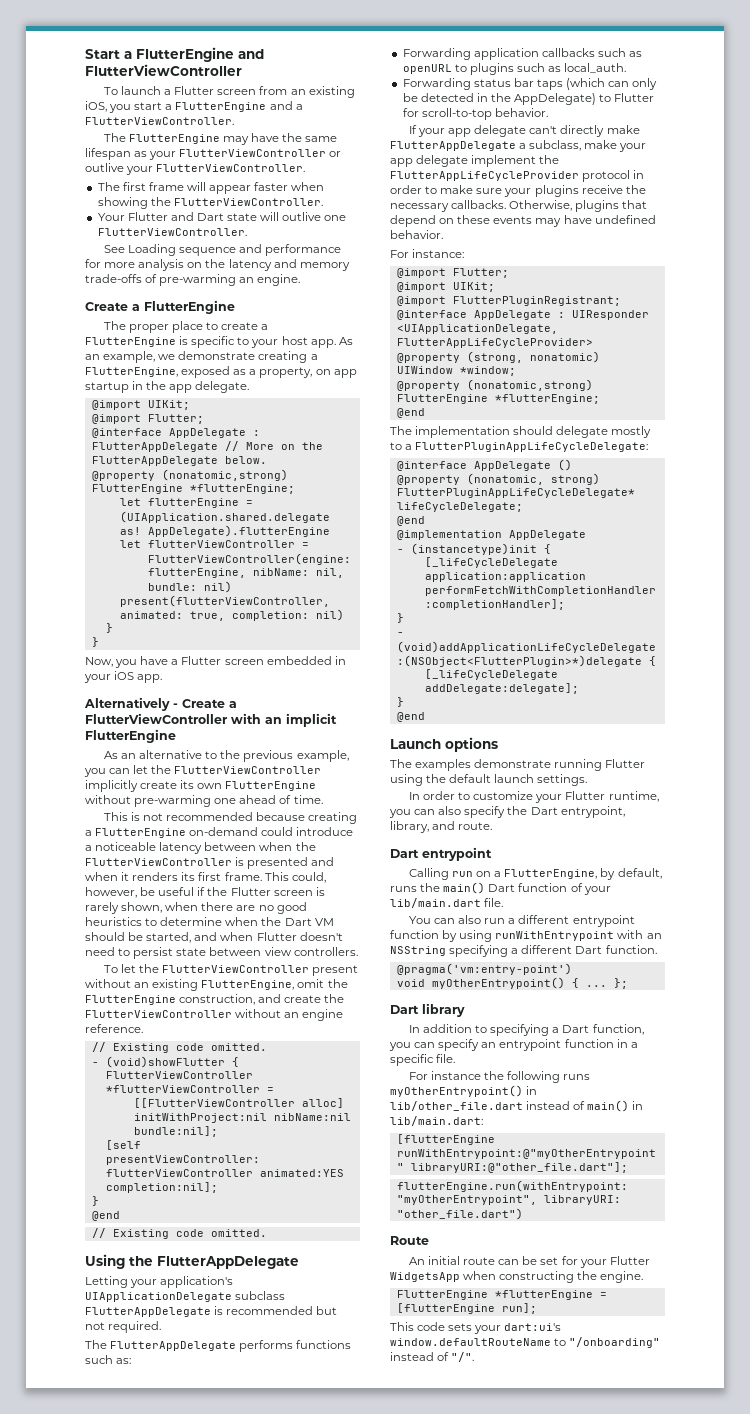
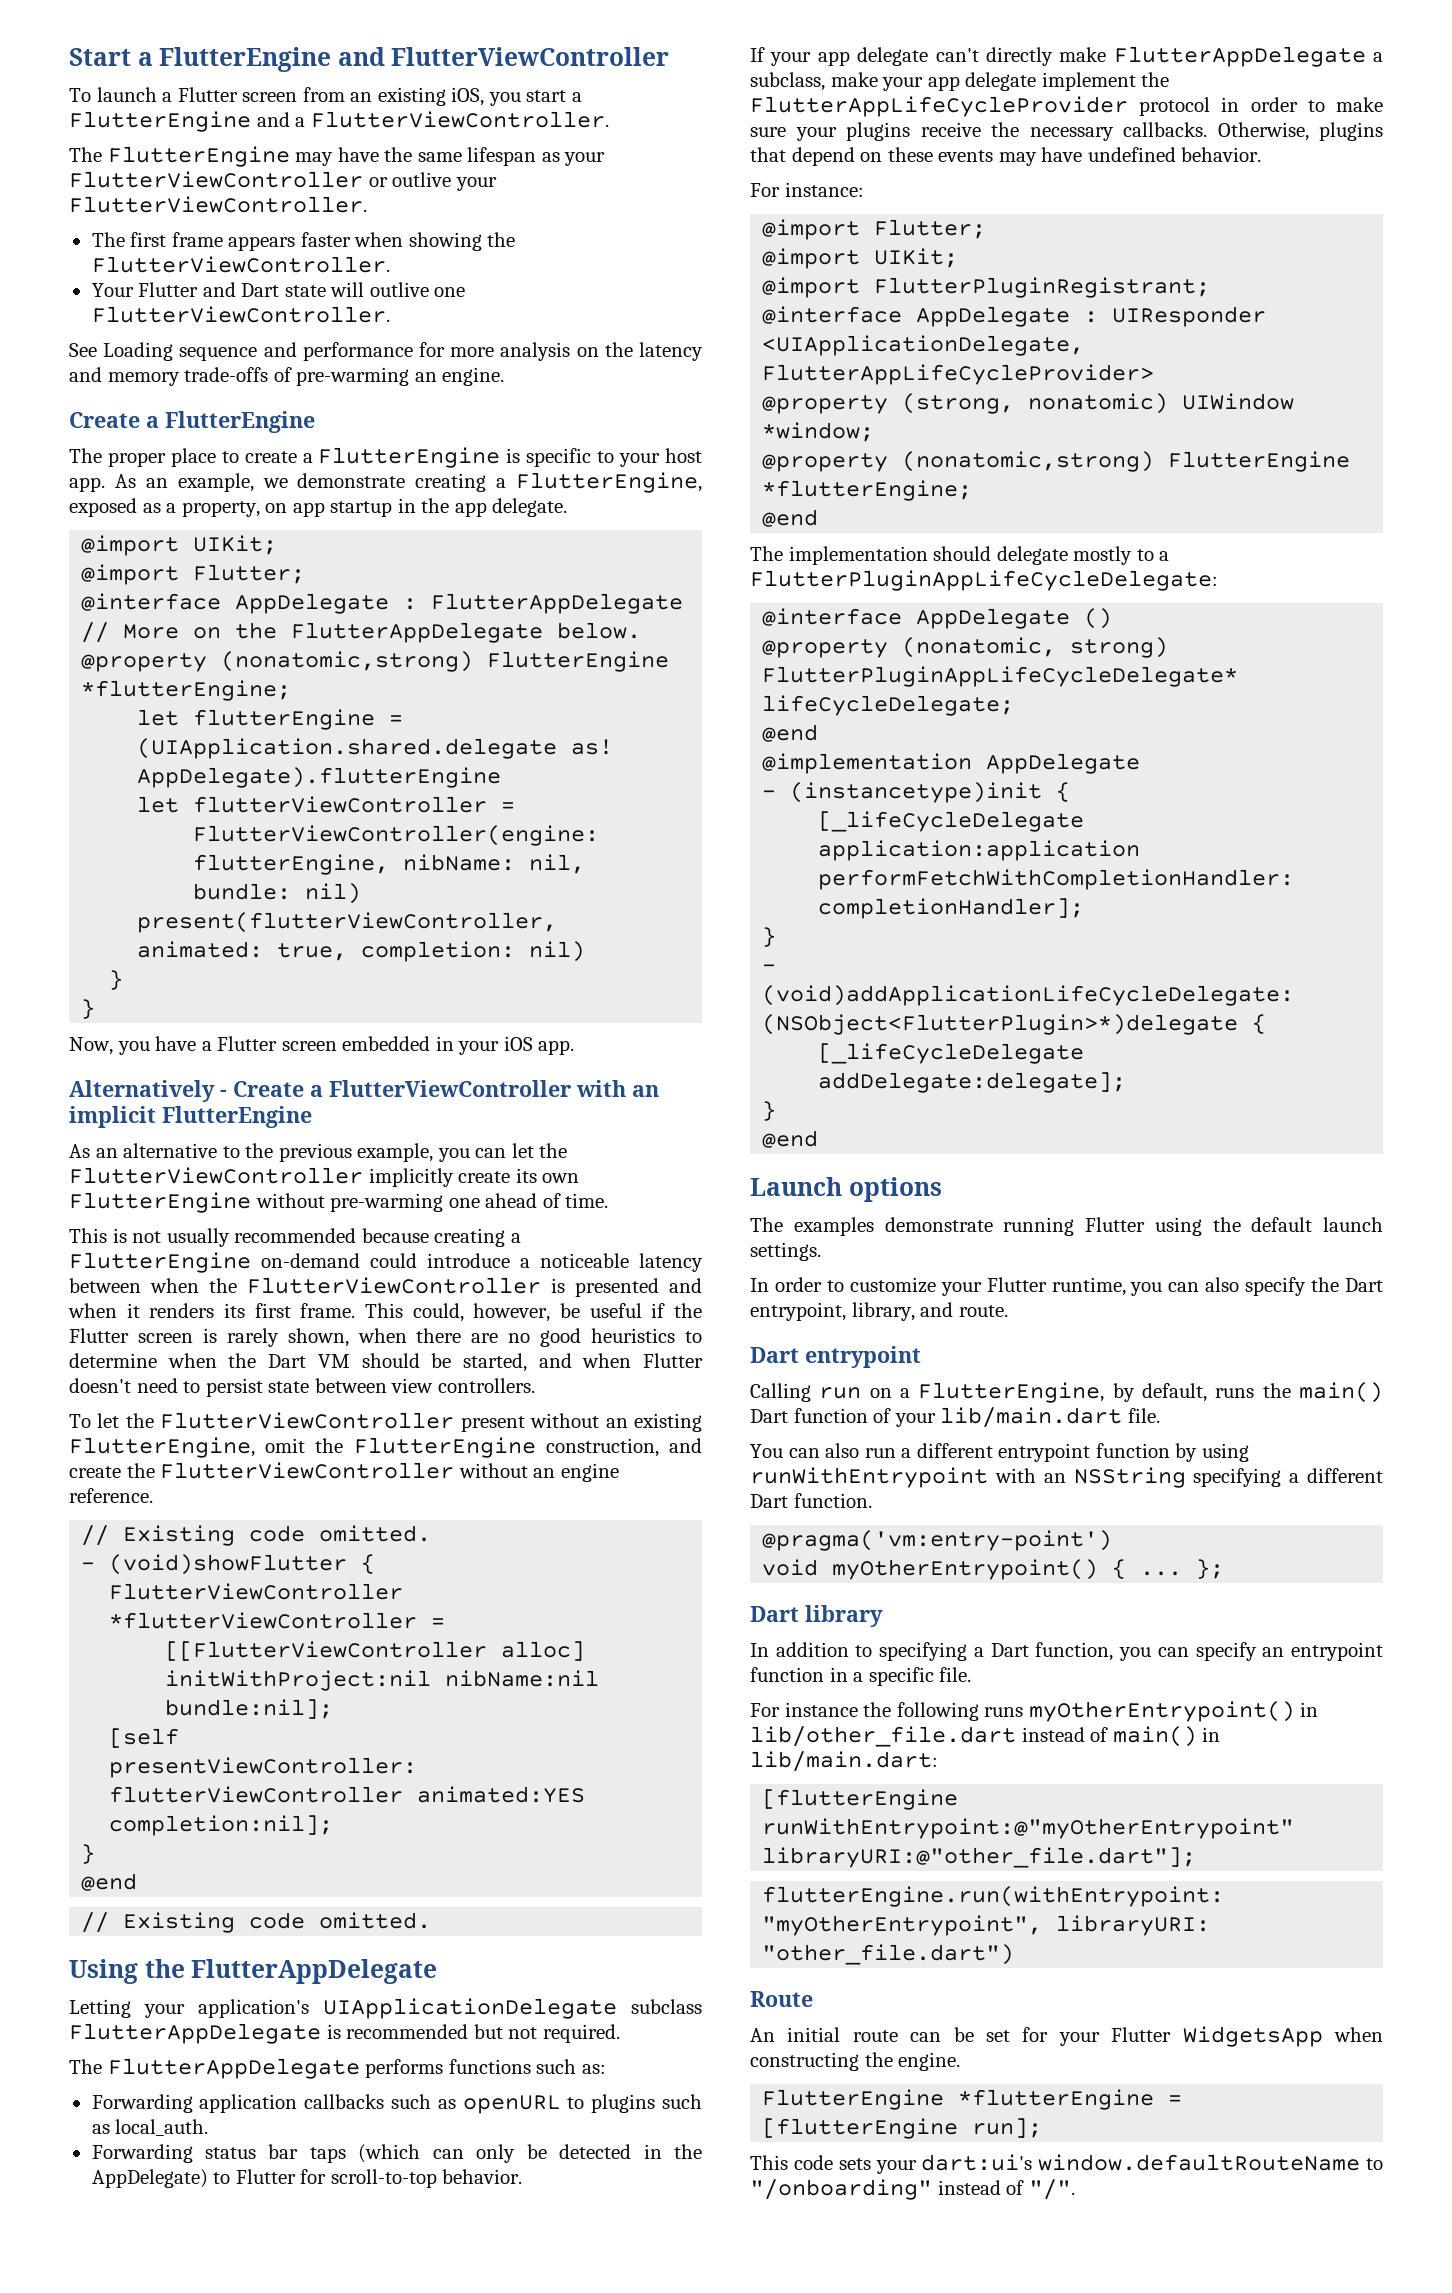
- The first frame will appear faster when showing the FlutterViewController.
+ The first frame appears faster when showing the FlutterViewController.
- This is not recommended because creating a FlutterEngine on-demand could introduce a noticeable latency between when the FlutterViewController is presented and when it renders its first frame.
+ This is not usually recommended because creating a FlutterEngine on-demand could introduce a noticeable latency between when the FlutterViewController is presented and when it renders its first frame.

